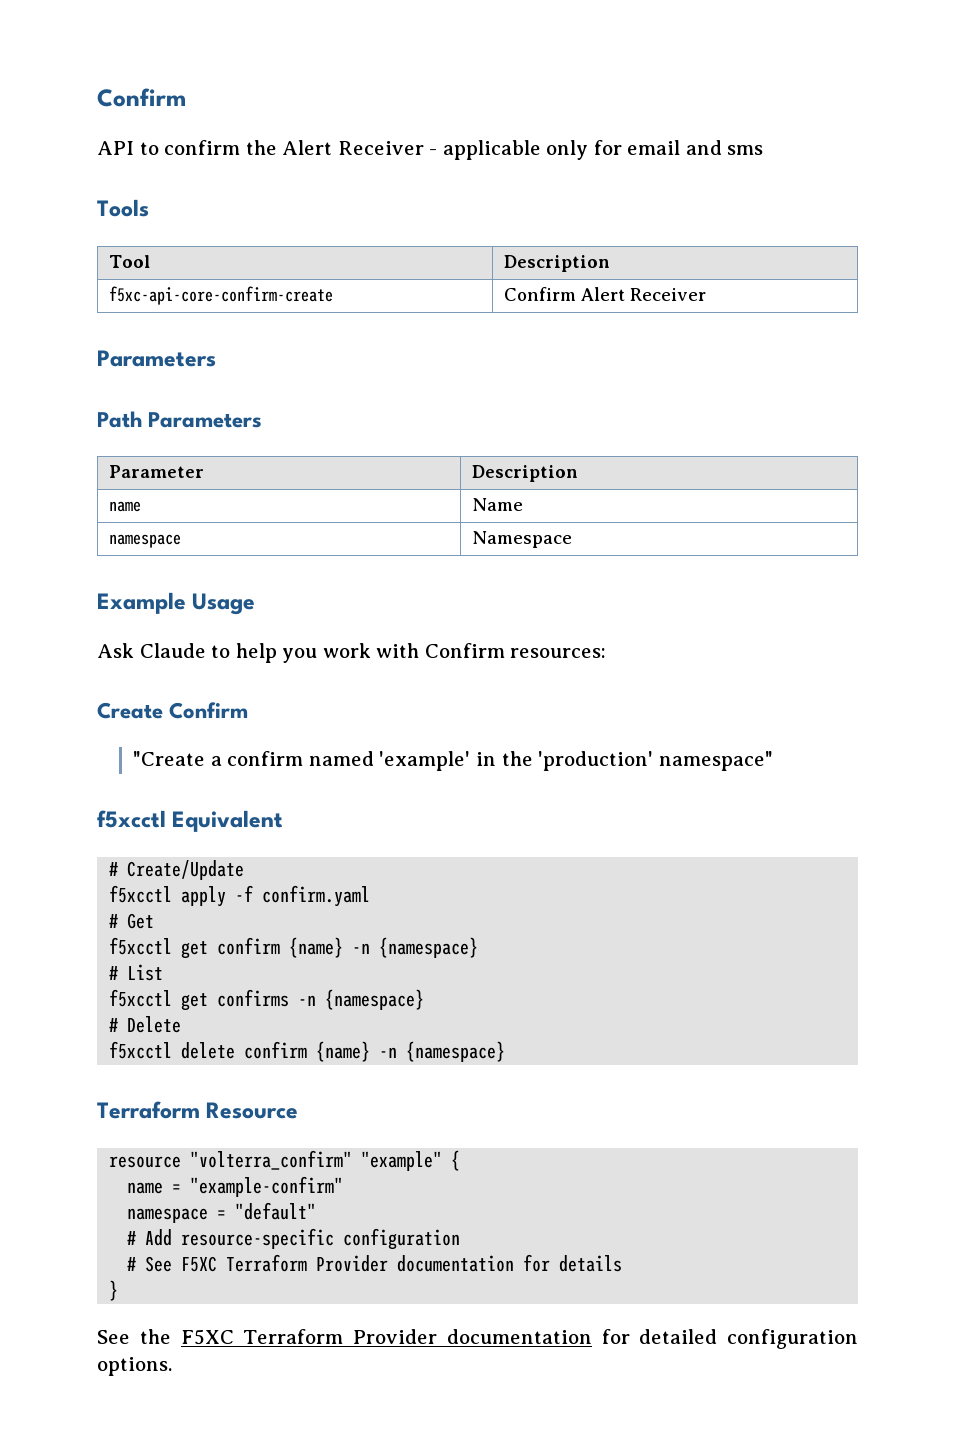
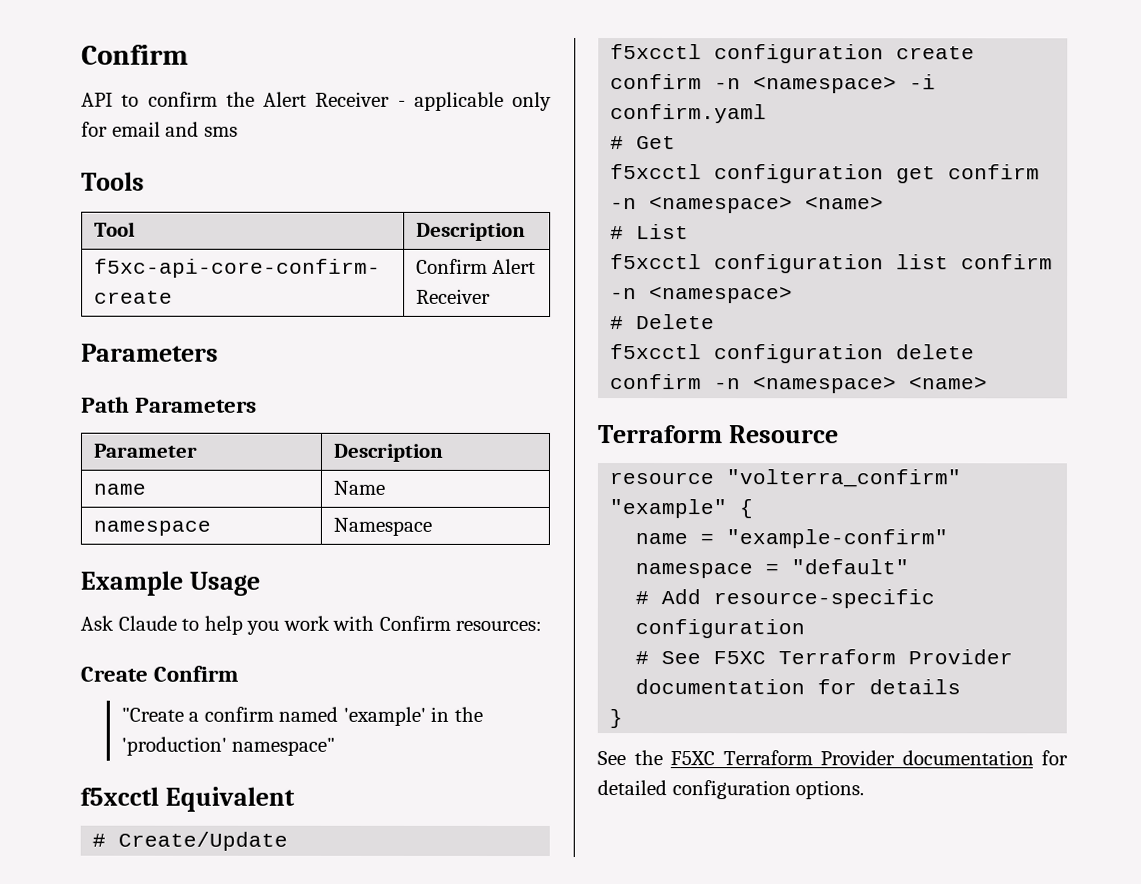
- f5xcctl apply -f confirm.yaml
+ f5xcctl configuration create confirm -n <namespace> -i confirm.yaml
- f5xcctl get confirm {name} -n {namespace}
+ f5xcctl configuration get confirm -n <namespace> <name>
- f5xcctl get confirms -n {namespace}
+ f5xcctl configuration list confirm -n <namespace>
- f5xcctl delete confirm {name} -n {namespace}
+ f5xcctl configuration delete confirm -n <namespace> <name>

